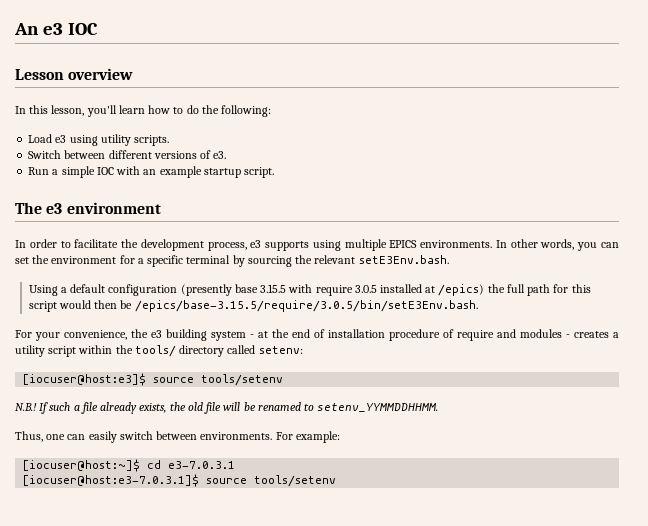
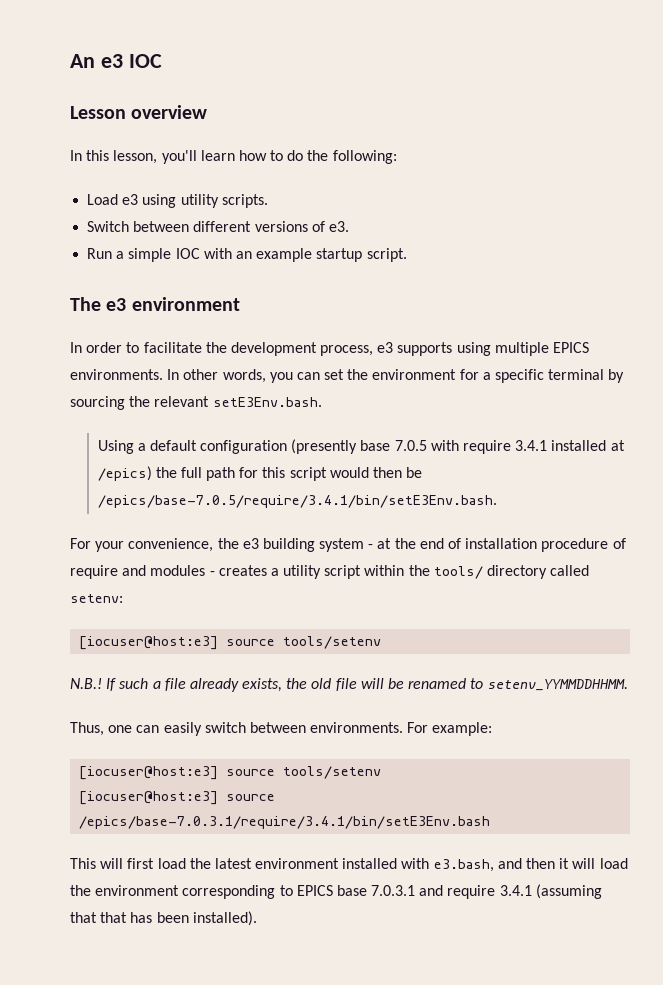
- Using a default configuration (presently base 3.15.5 with require 3.0.5 installed at /epics) the full path for this script would then be /epics/base-3.15.5/require/3.0.5/bin/setE3Env.bash.
+ Using a default configuration (presently base 7.0.5 with require 3.4.1 installed at /epics) the full path for this script would then be /epics/base-7.0.5/require/3.4.1/bin/setE3Env.bash.
  For your convenience, the e3 building system - at the end of installation procedure of require and modules - creates a utility script within the tools/ directory called setenv:
- [iocuser@host:e3]$ source tools/setenv
+ [iocuser@host:e3] source tools/setenv
  For example:
- [iocuser@host:~]$ cd e3-7.0.3.1
- [iocuser@host:e3-7.0.3.1]$ source tools/setenv
+ [iocuser@host:e3] source tools/setenv
+ [iocuser@host:e3] source /epics/base-7.0.3.1/require/3.4.1/bin/setE3Env.bash
+ This will first load the latest environment installed with e3.bash, and then it will load the environment corresponding to EPICS base 7.0.3.1 and require 3.4.1 (assuming that that has been installed).

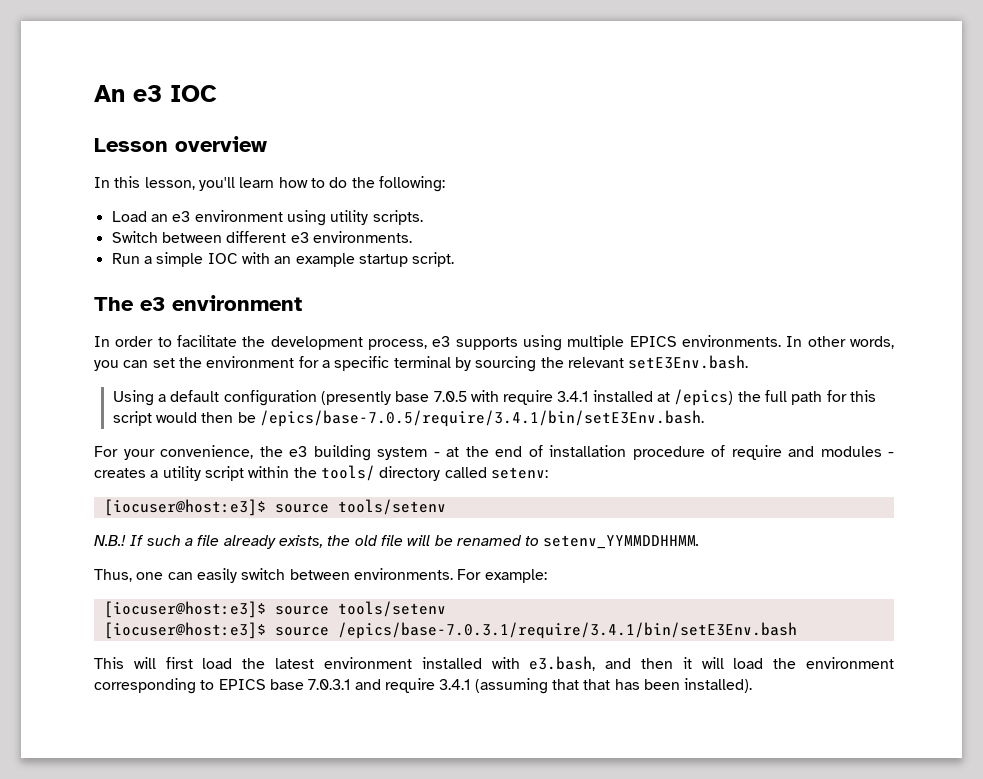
- Load e3 using utility scripts.
+ Load an e3 environment using utility scripts.
- Switch between different versions of e3.
+ Switch between different e3 environments.
  For your convenience, the e3 building system - at the end of installation procedure of require and modules - creates a utility script within the tools/ directory called setenv:
- [iocuser@host:e3] source tools/setenv
+ [iocuser@host:e3]$ source tools/setenv
  For example:
- [iocuser@host:e3] source tools/setenv
- [iocuser@host:e3] source /epics/base-7.0.3.1/require/3.4.1/bin/setE3Env.bash
+ [iocuser@host:e3]$ source tools/setenv
+ [iocuser@host:e3]$ source /epics/base-7.0.3.1/require/3.4.1/bin/setE3Env.bash

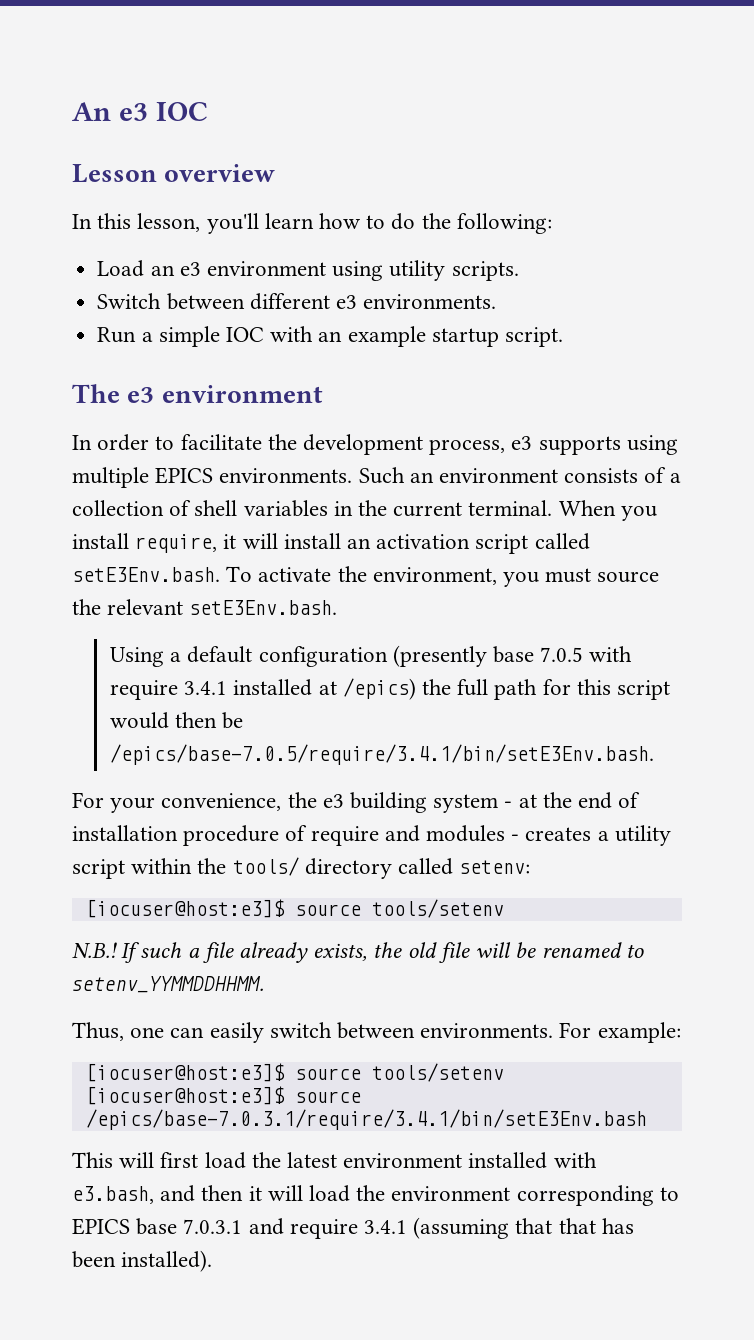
- In other words, you can set the environment for a specific terminal by sourcing the relevant setE3Env.bash.
+ Such an environment consists of a collection of shell variables in the current terminal. When you install require, it will install an activation script called setE3Env.bash. To activate the environment, you must source the relevant setE3Env.bash.

